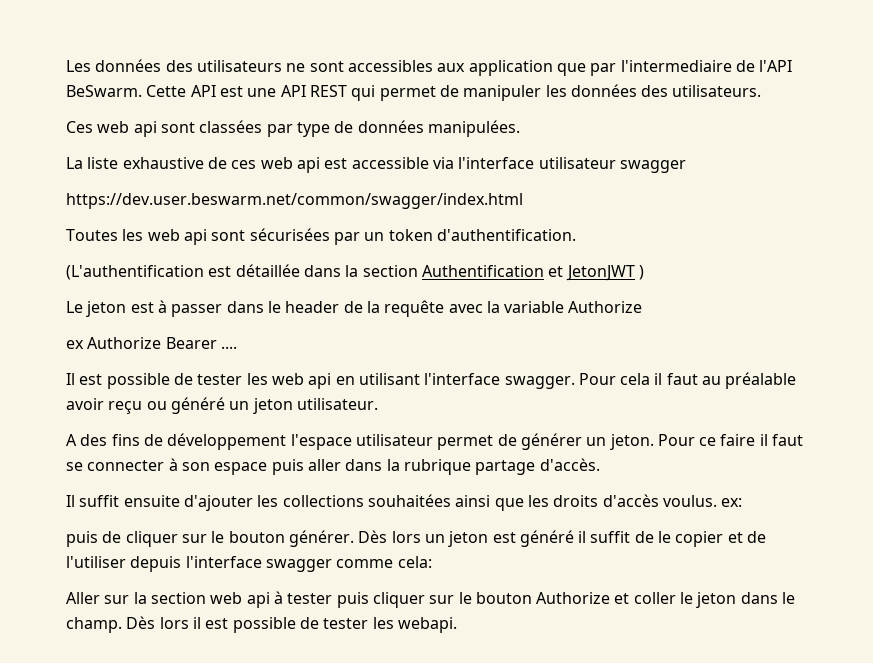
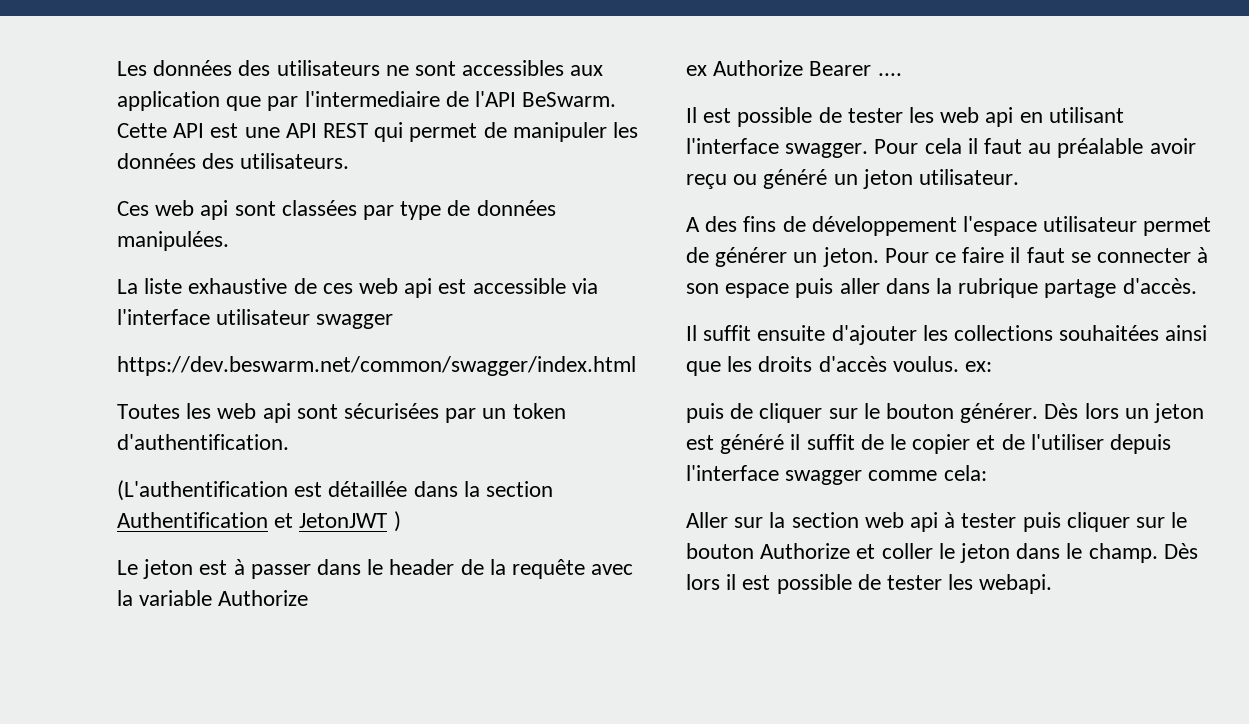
- https://dev.user.beswarm.net/common/swagger/index.html
+ https://dev.beswarm.net/common/swagger/index.html

